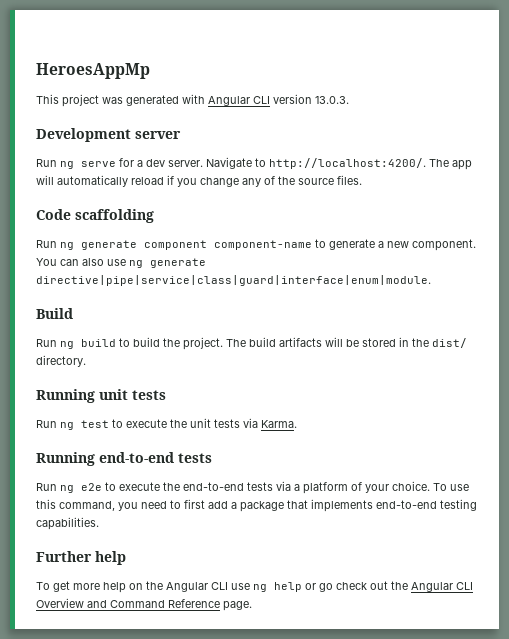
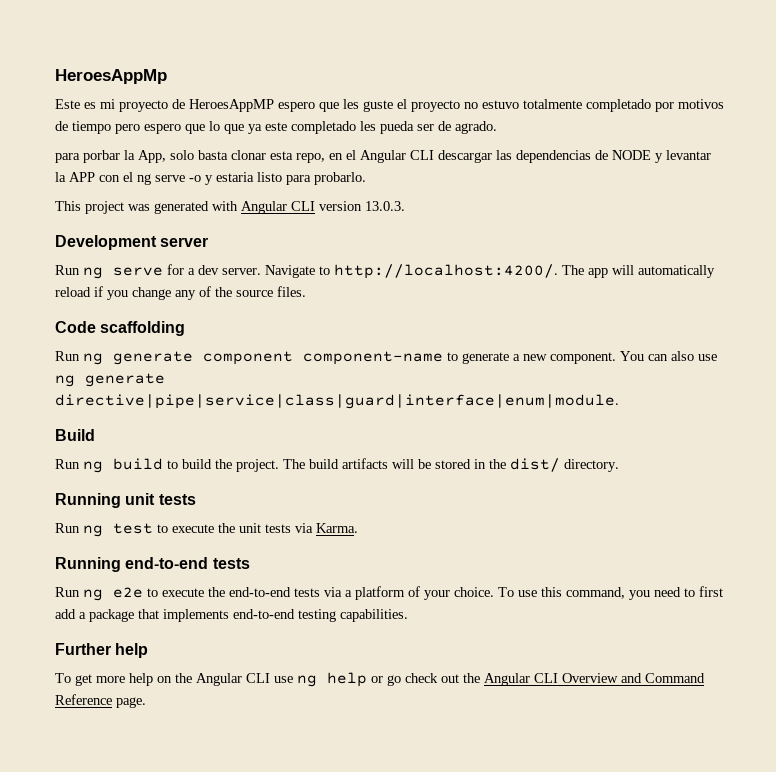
+ Este es mi proyecto de HeroesAppMP espero que les guste el proyecto no estuvo totalmente completado por motivos de tiempo pero espero que lo que ya este completado les pueda ser de agrado.
+ para porbar la App, solo basta clonar esta repo, en el Angular CLI descargar las dependencias de NODE y levantar la APP con el ng serve -o y estaria listo para probarlo.

